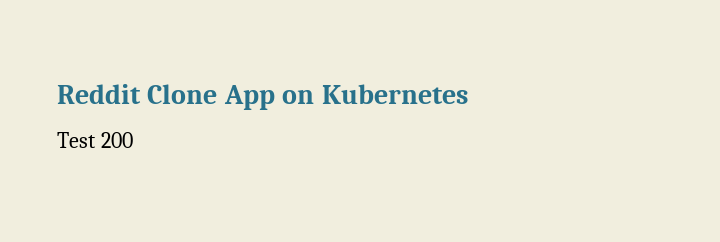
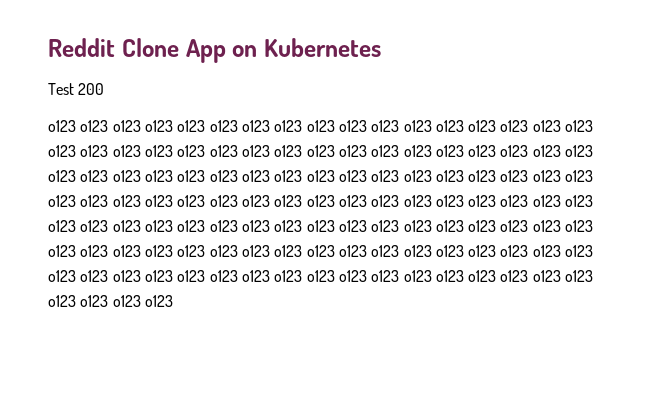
+ o123 o123 o123 o123 o123 o123 o123 o123 o123 o123 o123 o123 o123 o123 o123 o123 o123 o123 o123 o123 o123 o123 o123 o123 o123 o123 o123 o123 o123 o123 o123 o123 o123 o123 o123 o123 o123 o123 o123 o123 o123 o123 o123 o123 o123 o123 o123 o123 o123 o123 o123 o123 o123 o123 o123 o123 o123 o123 o123 o123 o123 o123 o123 o123 o123 o123 o123 o123 o123 o123 o123 o123 o123 o123 o123 o123 o123 o123 o123 o123 o123 o123 o123 o123 o123 o123 o123 o123 o123 o123 o123 o123 o123 o123 o123 o123 o123 o123 o123 o123 o123 o123 o123 o123 o123 o123 o123 o123 o123 o123 o123 o123 o123 o123 o123 o123 o123 o123 o123 o123 o123 o123 o123

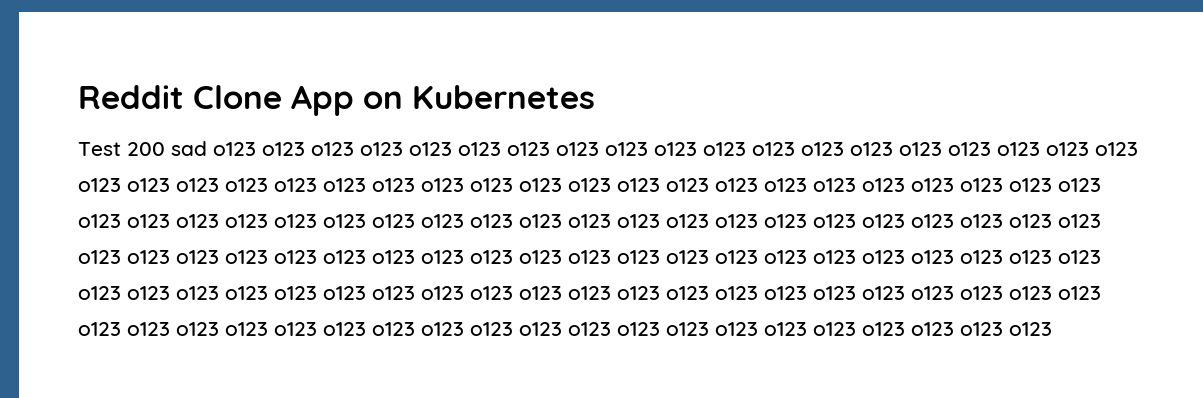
- Test 200
- o123 o123 o123 o123 o123 o123 o123 o123 o123 o123 o123 o123 o123 o123 o123 o123 o123 o123 o123 o123 o123 o123 o123 o123 o123 o123 o123 o123 o123 o123 o123 o123 o123 o123 o123 o123 o123 o123 o123 o123 o123 o123 o123 o123 o123 o123 o123 o123 o123 o123 o123 o123 o123 o123 o123 o123 o123 o123 o123 o123 o123 o123 o123 o123 o123 o123 o123 o123 o123 o123 o123 o123 o123 o123 o123 o123 o123 o123 o123 o123 o123 o123 o123 o123 o123 o123 o123 o123 o123 o123 o123 o123 o123 o123 o123 o123 o123 o123 o123 o123 o123 o123 o123 o123 o123 o123 o123 o123 o123 o123 o123 o123 o123 o123 o123 o123 o123 o123 o123 o123 o123 o123 o123
+ Test 200 sad o123 o123 o123 o123 o123 o123 o123 o123 o123 o123 o123 o123 o123 o123 o123 o123 o123 o123 o123 o123 o123 o123 o123 o123 o123 o123 o123 o123 o123 o123 o123 o123 o123 o123 o123 o123 o123 o123 o123 o123 o123 o123 o123 o123 o123 o123 o123 o123 o123 o123 o123 o123 o123 o123 o123 o123 o123 o123 o123 o123 o123 o123 o123 o123 o123 o123 o123 o123 o123 o123 o123 o123 o123 o123 o123 o123 o123 o123 o123 o123 o123 o123 o123 o123 o123 o123 o123 o123 o123 o123 o123 o123 o123 o123 o123 o123 o123 o123 o123 o123 o123 o123 o123 o123 o123 o123 o123 o123 o123 o123 o123 o123 o123 o123 o123 o123 o123 o123 o123 o123 o123 o123 o123

